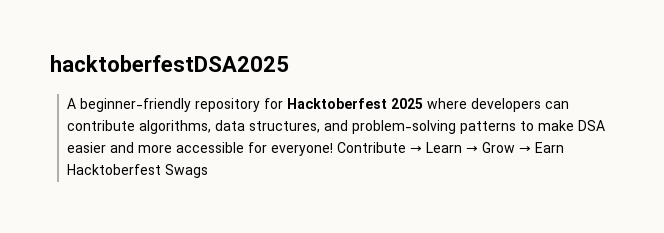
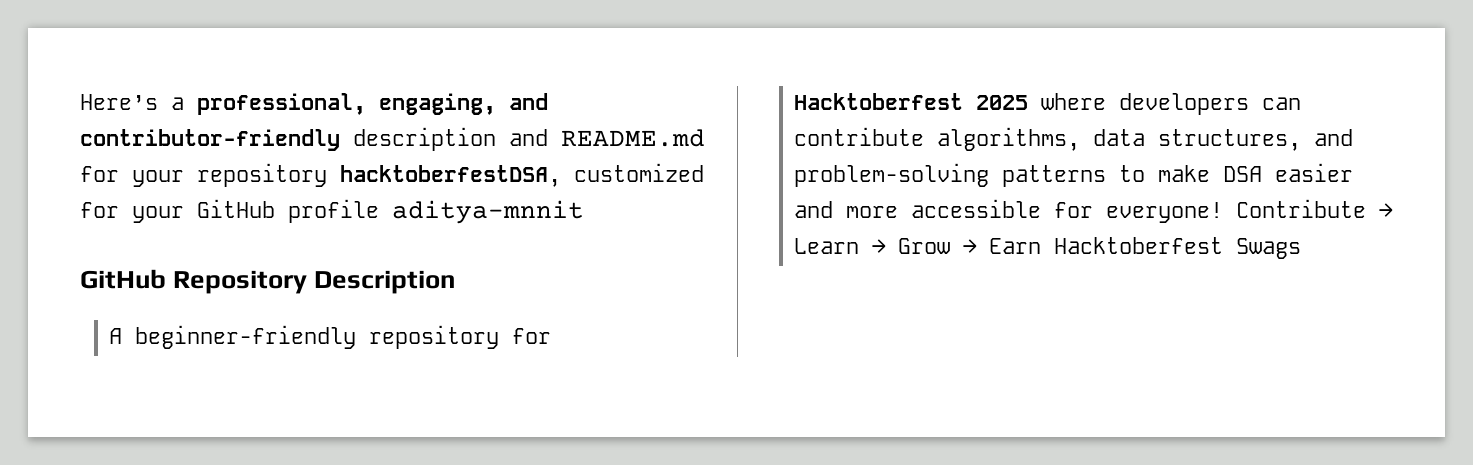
- hacktoberfestDSA2025
+ Here’s a professional, engaging, and contributor-friendly description and README.md for your repository hacktoberfestDSA, customized for your GitHub profile aditya-mnnit
+ GitHub Repository Description

